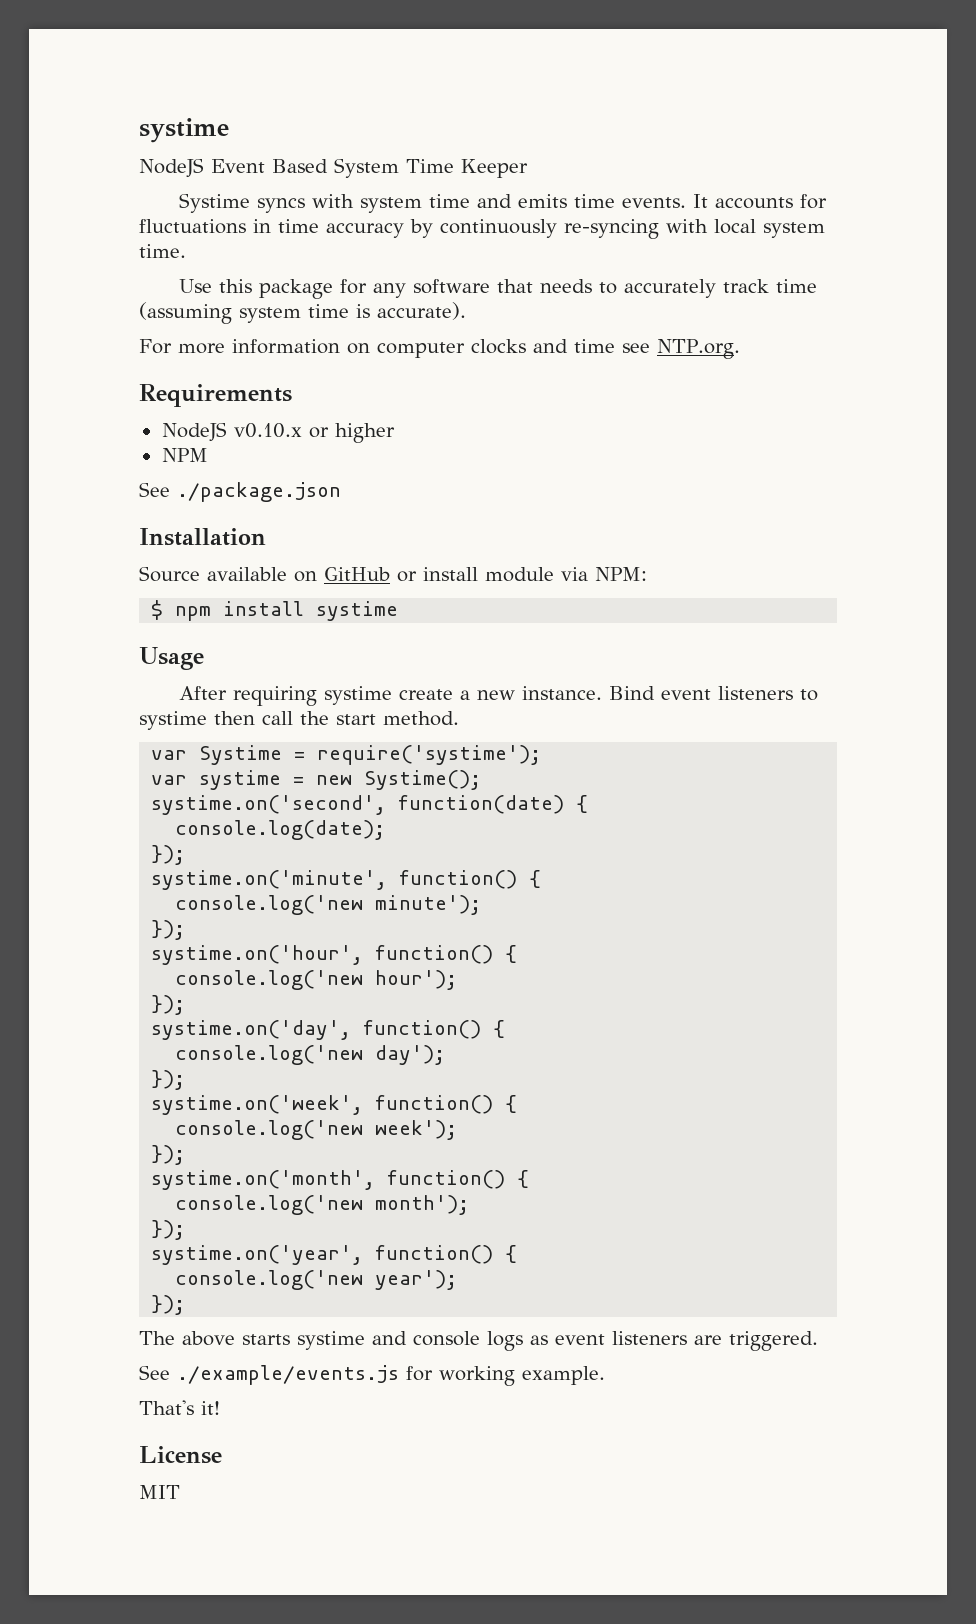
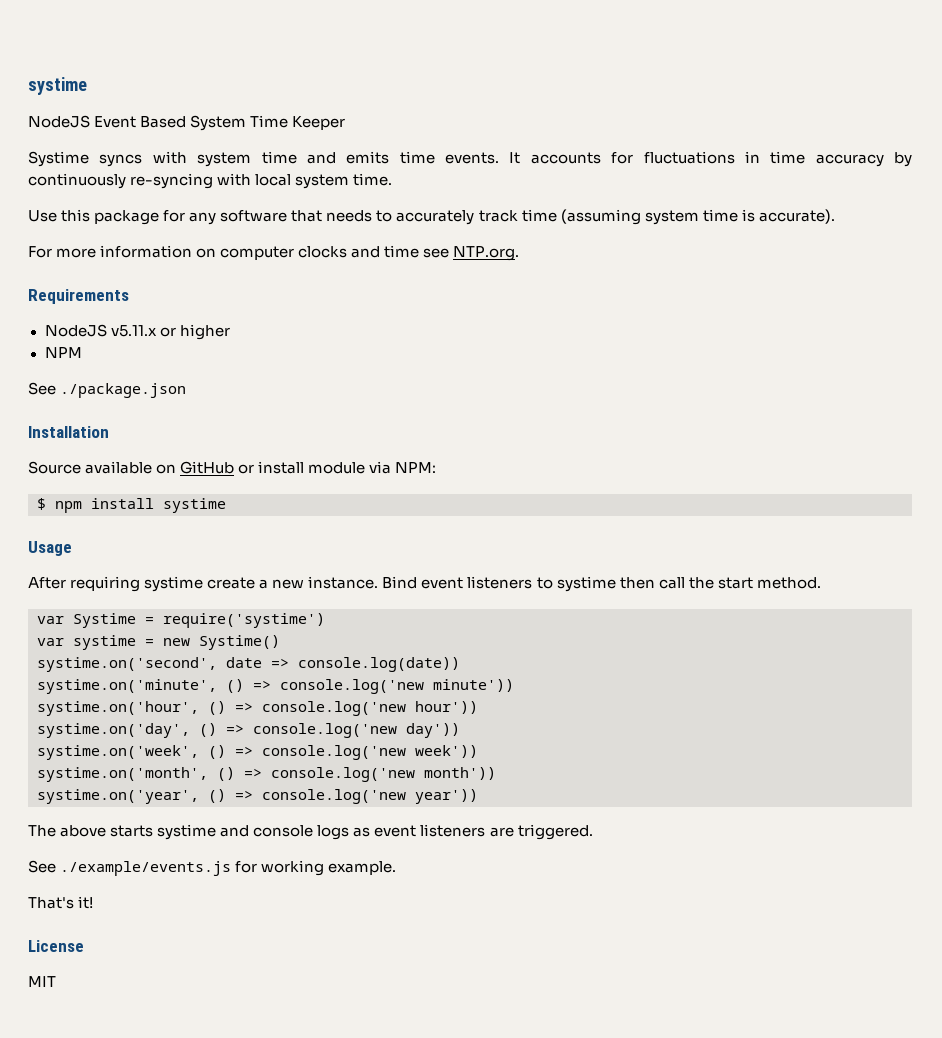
- NodeJS v0.10.x or higher
+ NodeJS v5.11.x or higher
- var Systime = require('systime');
+ var Systime = require('systime')
- var systime = new Systime();
+ var systime = new Systime()
- systime.on('second', function(date) {
- console.log(date);
- });
- systime.on('minute', function() {
- console.log('new minute');
- });
- systime.on('hour', function() {
- console.log('new hour');
- });
- systime.on('day', function() {
- console.log('new day');
- });
- systime.on('week', function() {
- console.log('new week');
- });
- systime.on('month', function() {
- console.log('new month');
- });
- systime.on('year', function() {
- console.log('new year');
- });
+ systime.on('second', date => console.log(date))
+ systime.on('minute', () => console.log('new minute'))
+ systime.on('hour', () => console.log('new hour'))
+ systime.on('day', () => console.log('new day'))
+ systime.on('week', () => console.log('new week'))
+ systime.on('month', () => console.log('new month'))
+ systime.on('year', () => console.log('new year'))

